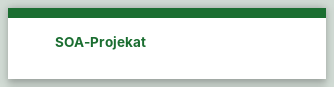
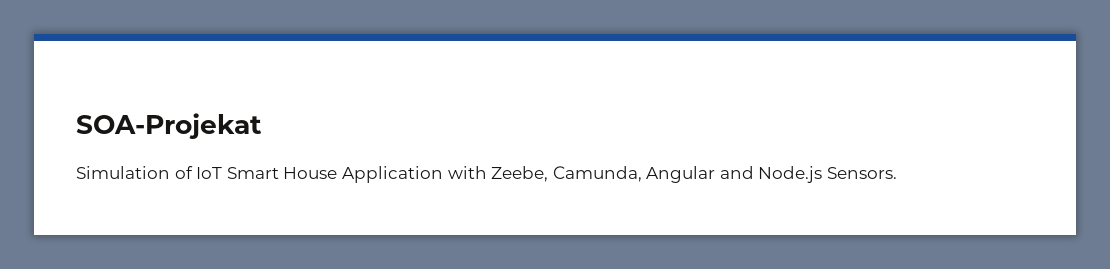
+ Simulation of IoT Smart House Application with Zeebe, Camunda, Angular and Node.js Sensors.

